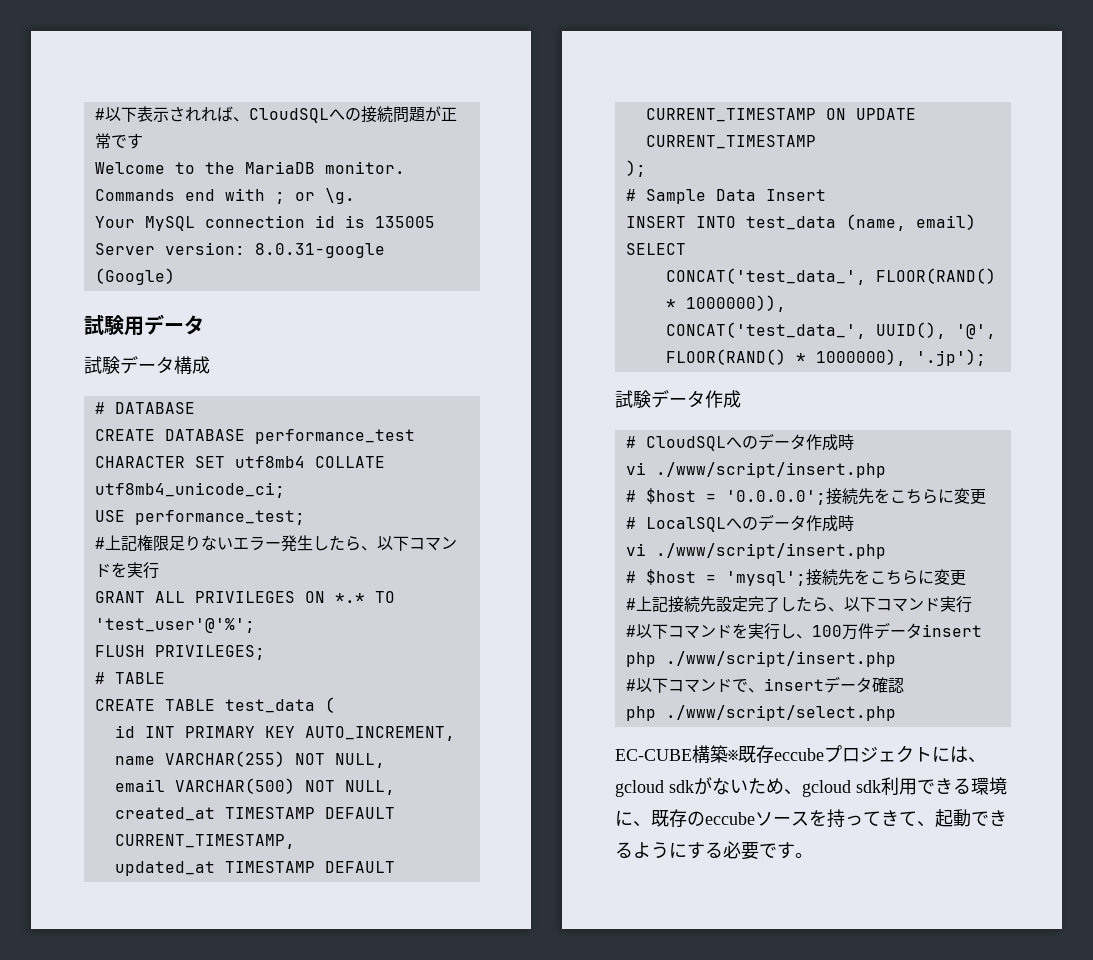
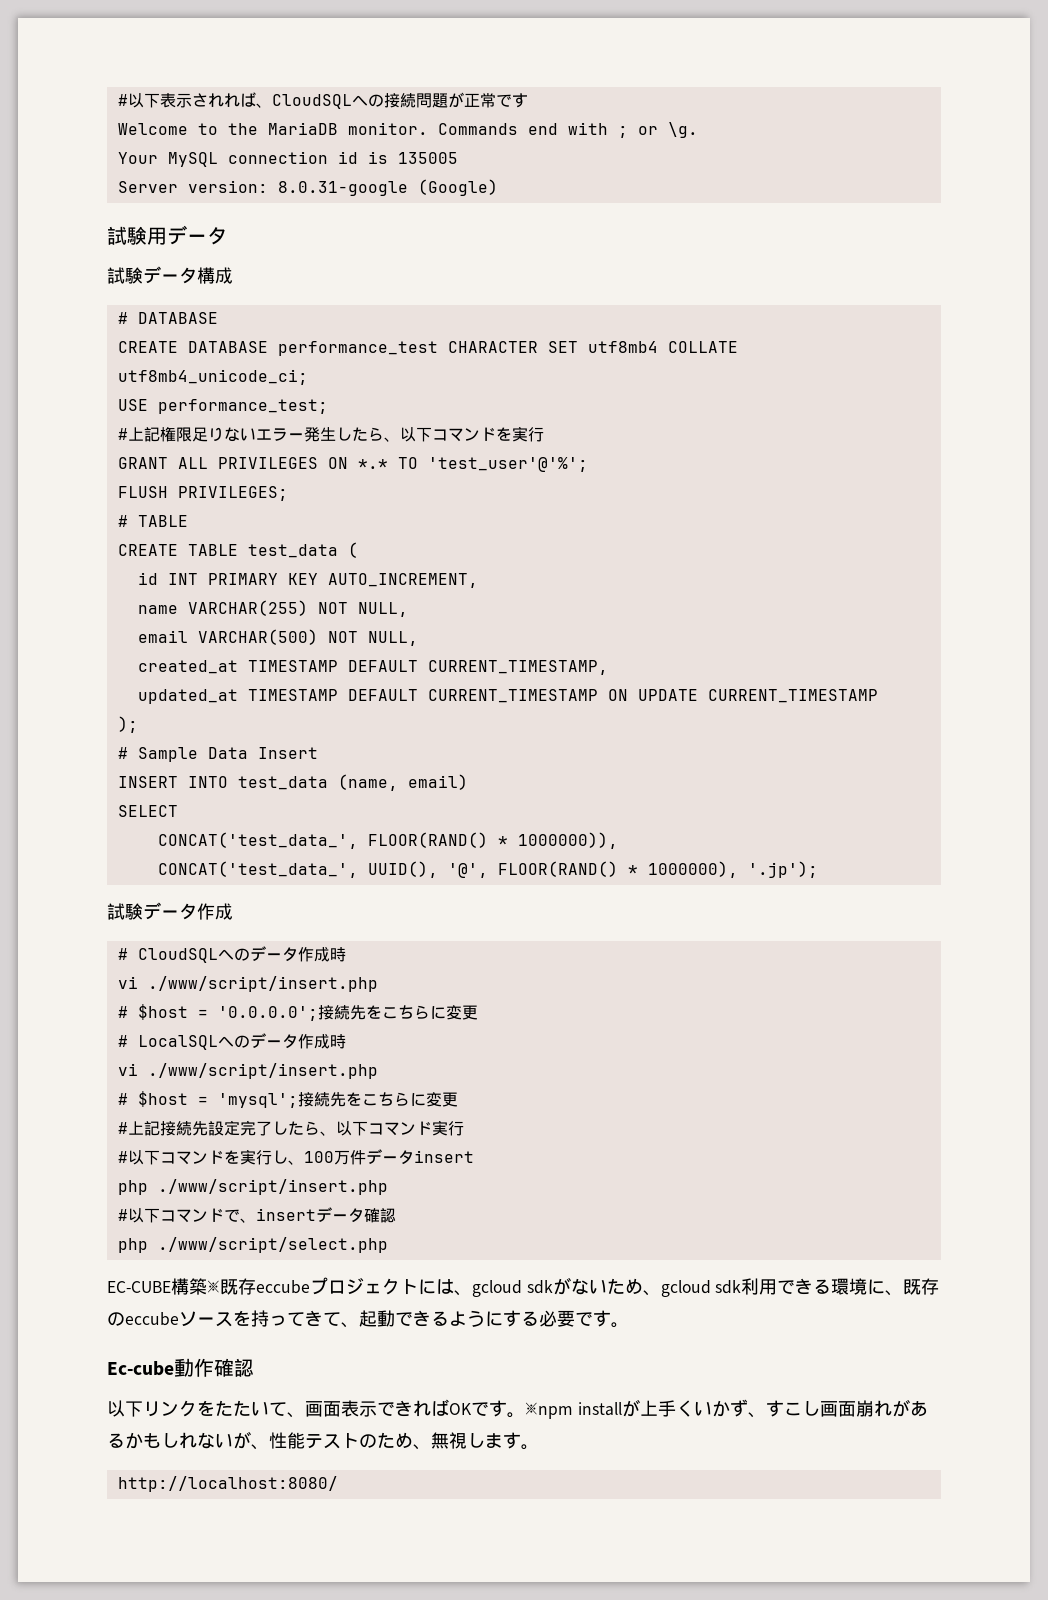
+ Ec-cube動作確認
+ 以下リンクをたたいて、画面表示できればOKです。※npm installが上手くいかず、すこし画面崩れがあるかもしれないが、性能テストのため、無視します。
+ http://localhost:8080/

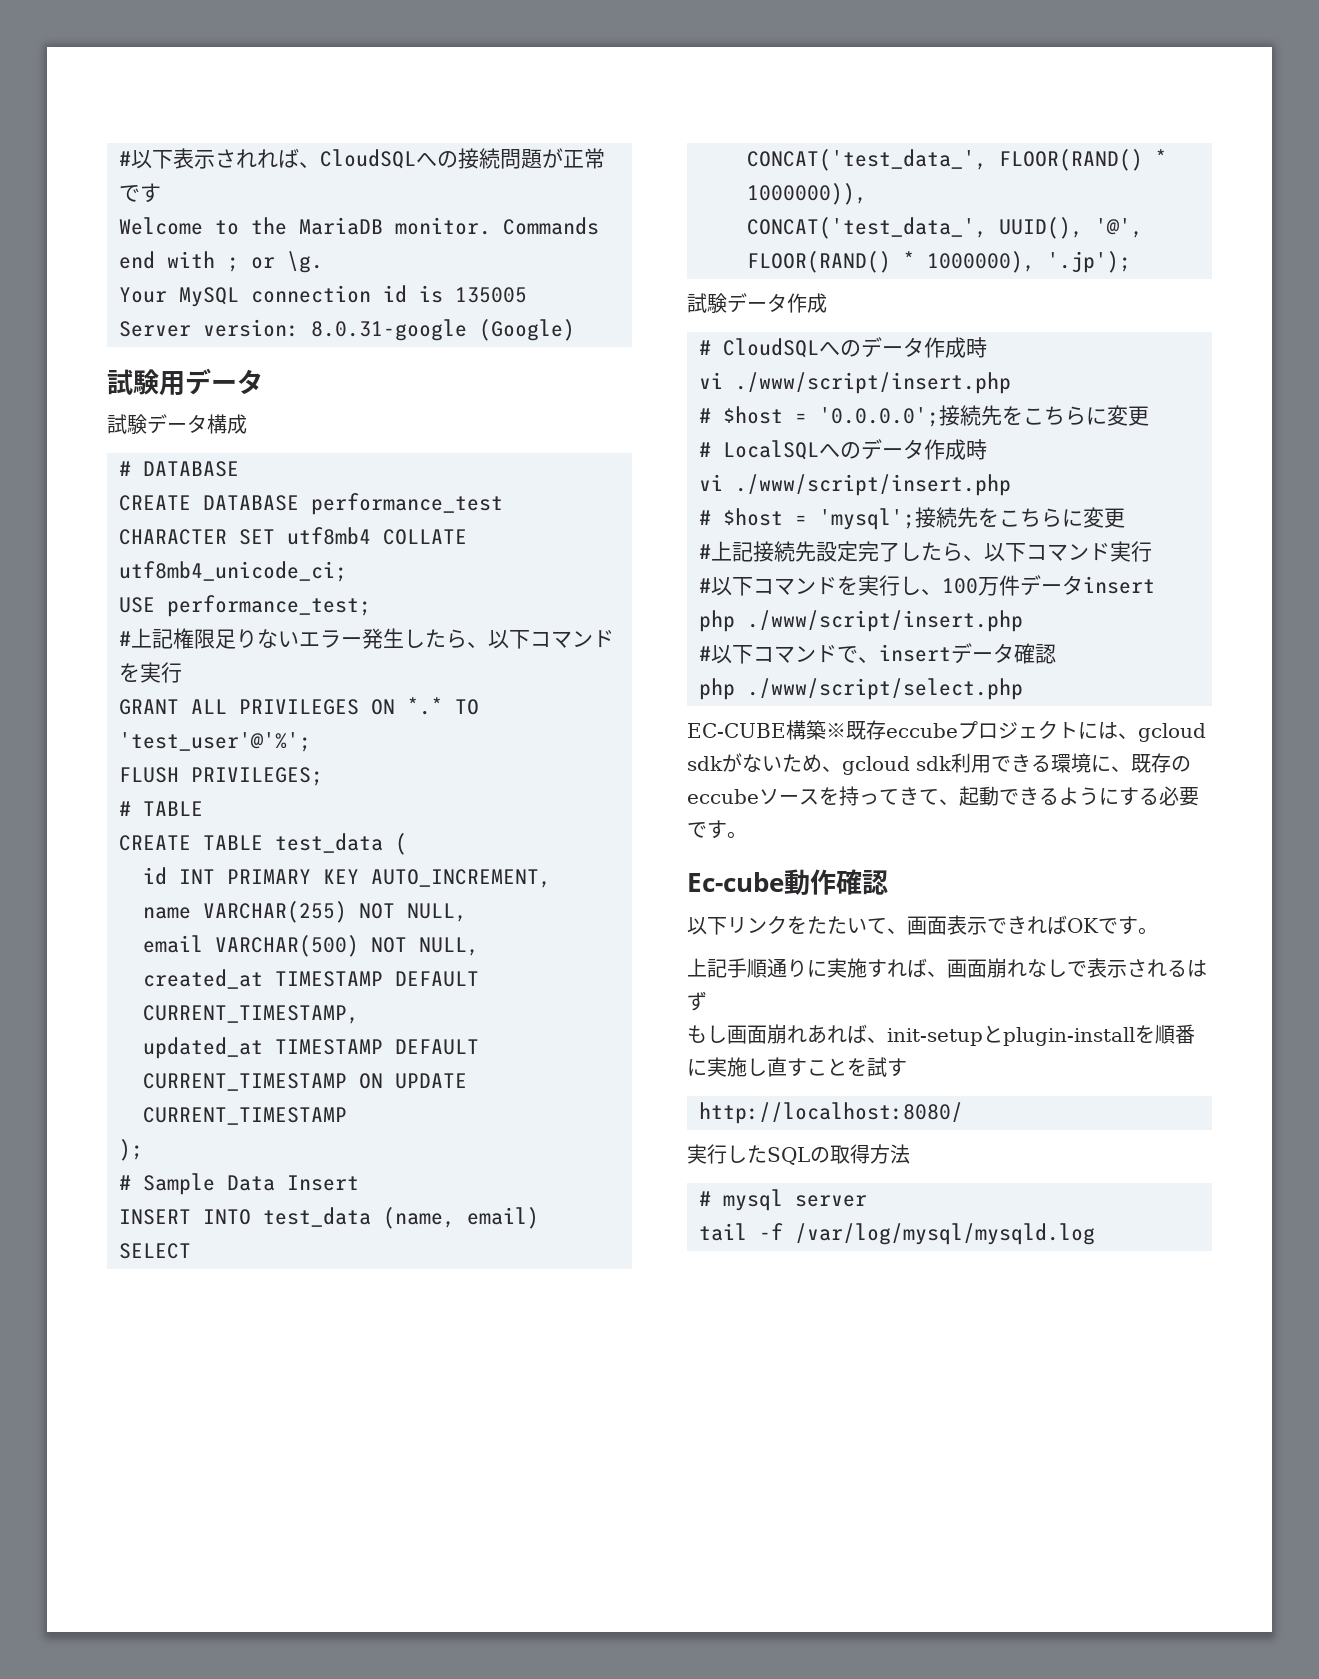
- 以下リンクをたたいて、画面表示できればOKです。※npm installが上手くいかず、すこし画面崩れがあるかもしれないが、性能テストのため、無視します。
+ 以下リンクをたたいて、画面表示できればOKです。
+ 上記手順通りに実施すれば、画面崩れなしで表示されるはず
+ もし画面崩れあれば、init-setupとplugin-installを順番に実施し直すことを試す
  http://localhost:8080/
+ 実行したSQLの取得方法
+ # mysql server
+ tail -f /var/log/mysql/mysqld.log

